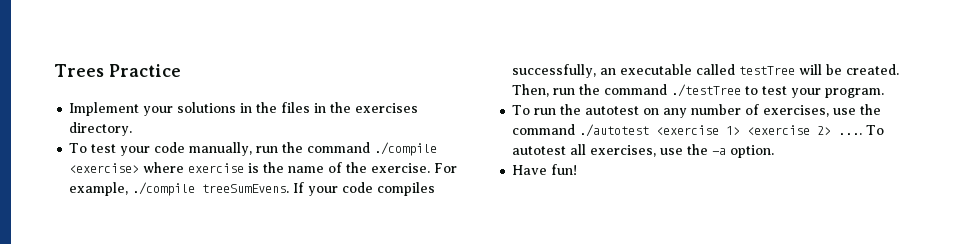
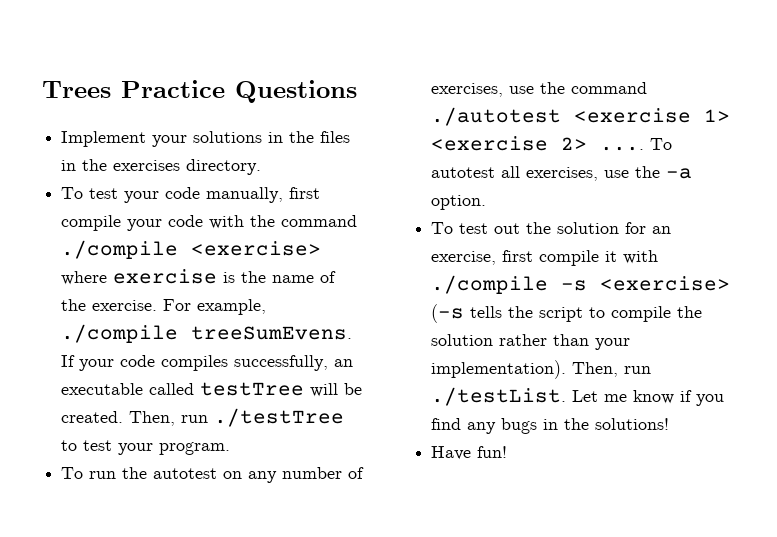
- Trees Practice
+ Trees Practice Questions
- To test your code manually, run the command ./compile <exercise> where exercise is the name of the exercise.
+ To test your code manually, first compile your code with the command ./compile <exercise> where exercise is the name of the exercise.
- Then, run the command ./testTree to test your program.
+ Then, run ./testTree to test your program.
+ To test out the solution for an exercise, first compile it with ./compile -s <exercise> (-s tells the script to compile the solution rather than your implementation). Then, run ./testList. Let me know if you find any bugs in the solutions!

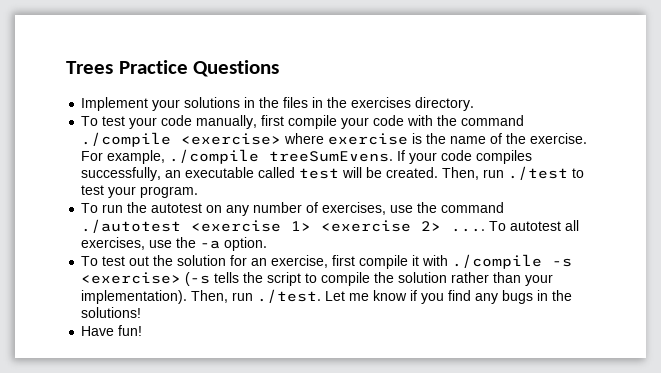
- If your code compiles successfully, an executable called testTree will be created.
+ If your code compiles successfully, an executable called test will be created.
- Then, run ./testTree to test your program.
+ Then, run ./test to test your program.
- Then, run ./testList. Let me know if you find any bugs in the solutions!
+ Then, run ./test. Let me know if you find any bugs in the solutions!

